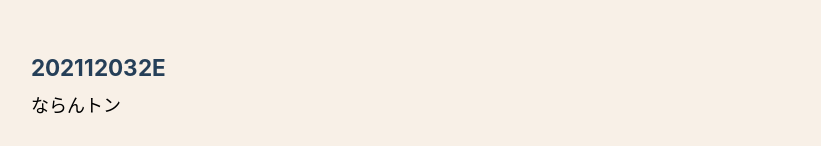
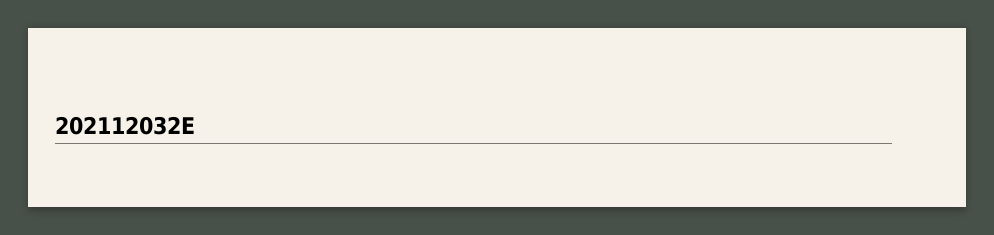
- ならんトン

